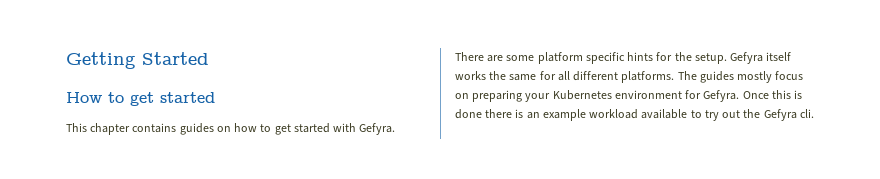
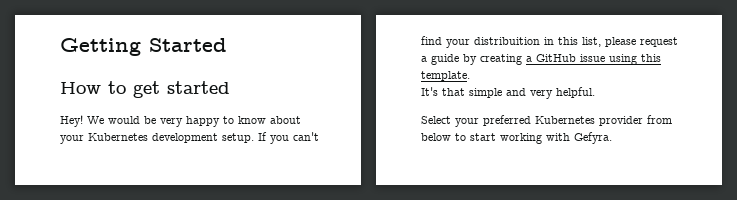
- This chapter contains guides on how to get started with Gefyra. There are some platform specific hints for the setup. Gefyra itself works the same for all different platforms. The guides mostly focus on preparing your Kubernetes environment for Gefyra. Once this is done there is an example workload available to try out the Gefyra cli.
+ Hey! We would be very happy to know about your Kubernetes development setup. If you can't find your distribuition in this list, please request a guide by creating a GitHub issue using this template.
+ It's that simple and very helpful.
+ Select your preferred Kubernetes provider from below to start working with Gefyra.

